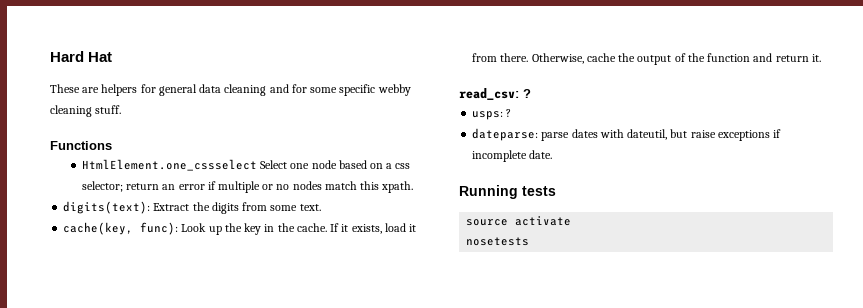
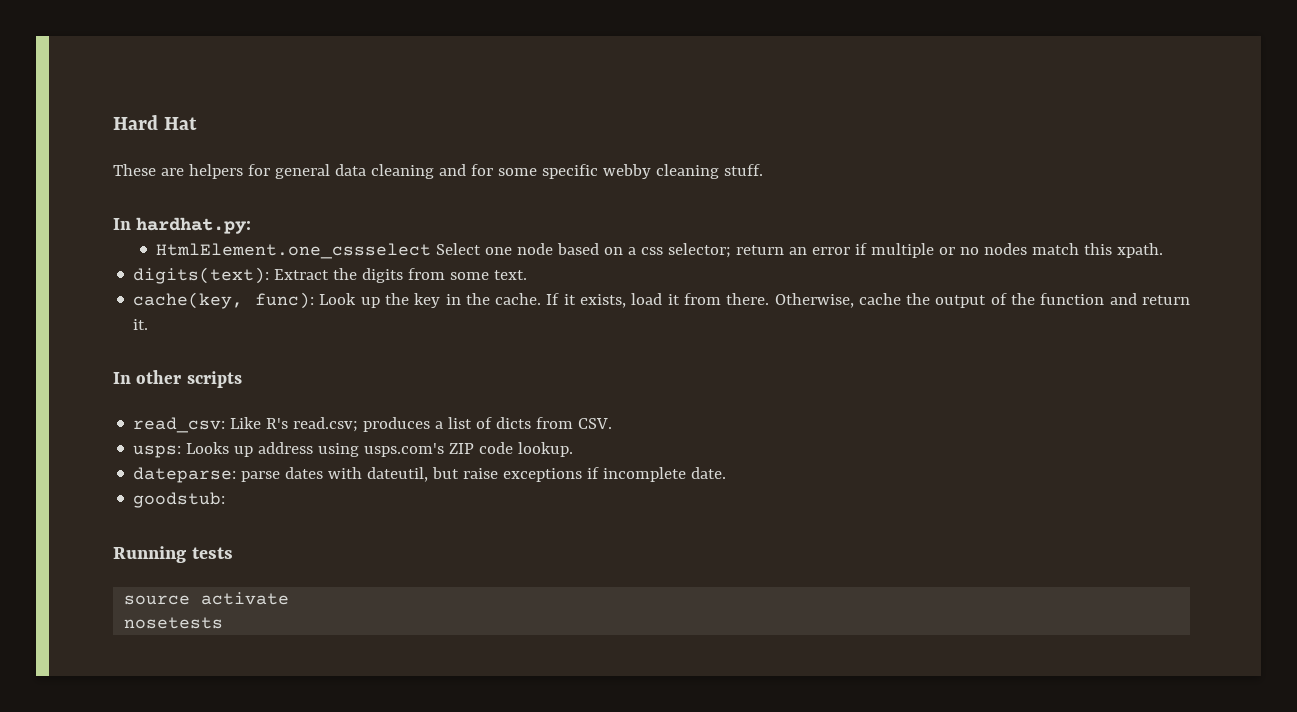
- Functions
+ In hardhat.py:
- read_csv: ?
- usps: ?
+ In other scripts
+ read_csv: Like R's read.csv; produces a list of dicts from CSV.
+ usps: Looks up address using usps.com's ZIP code lookup.
+ goodstub:

